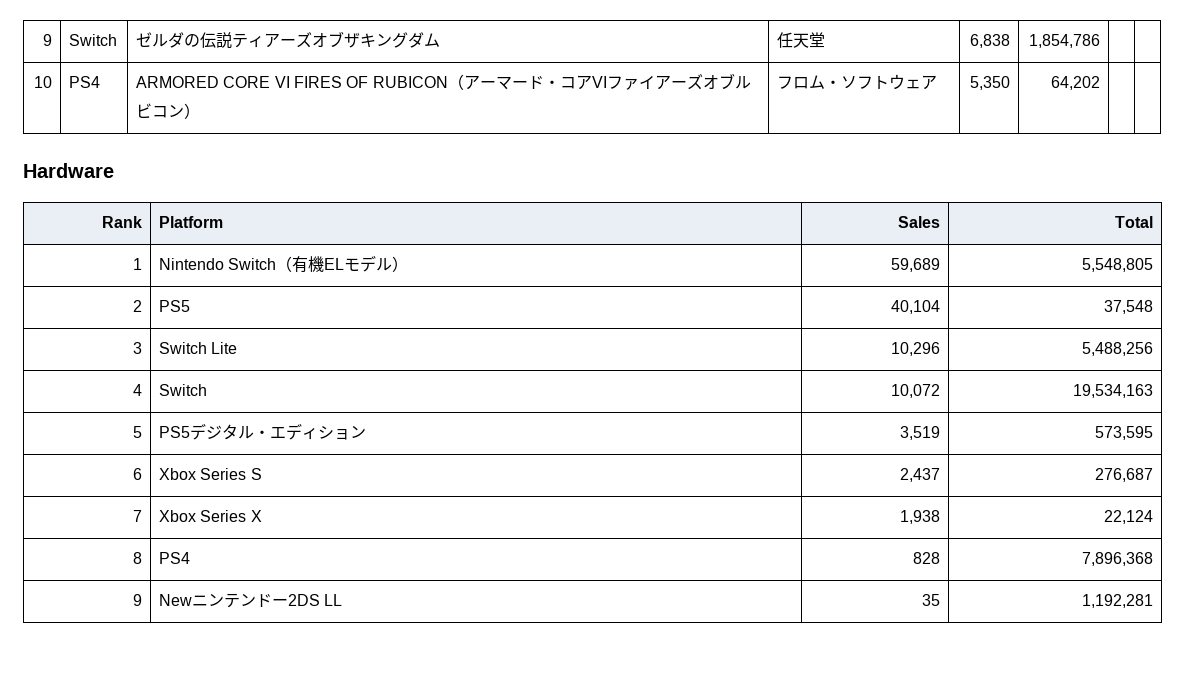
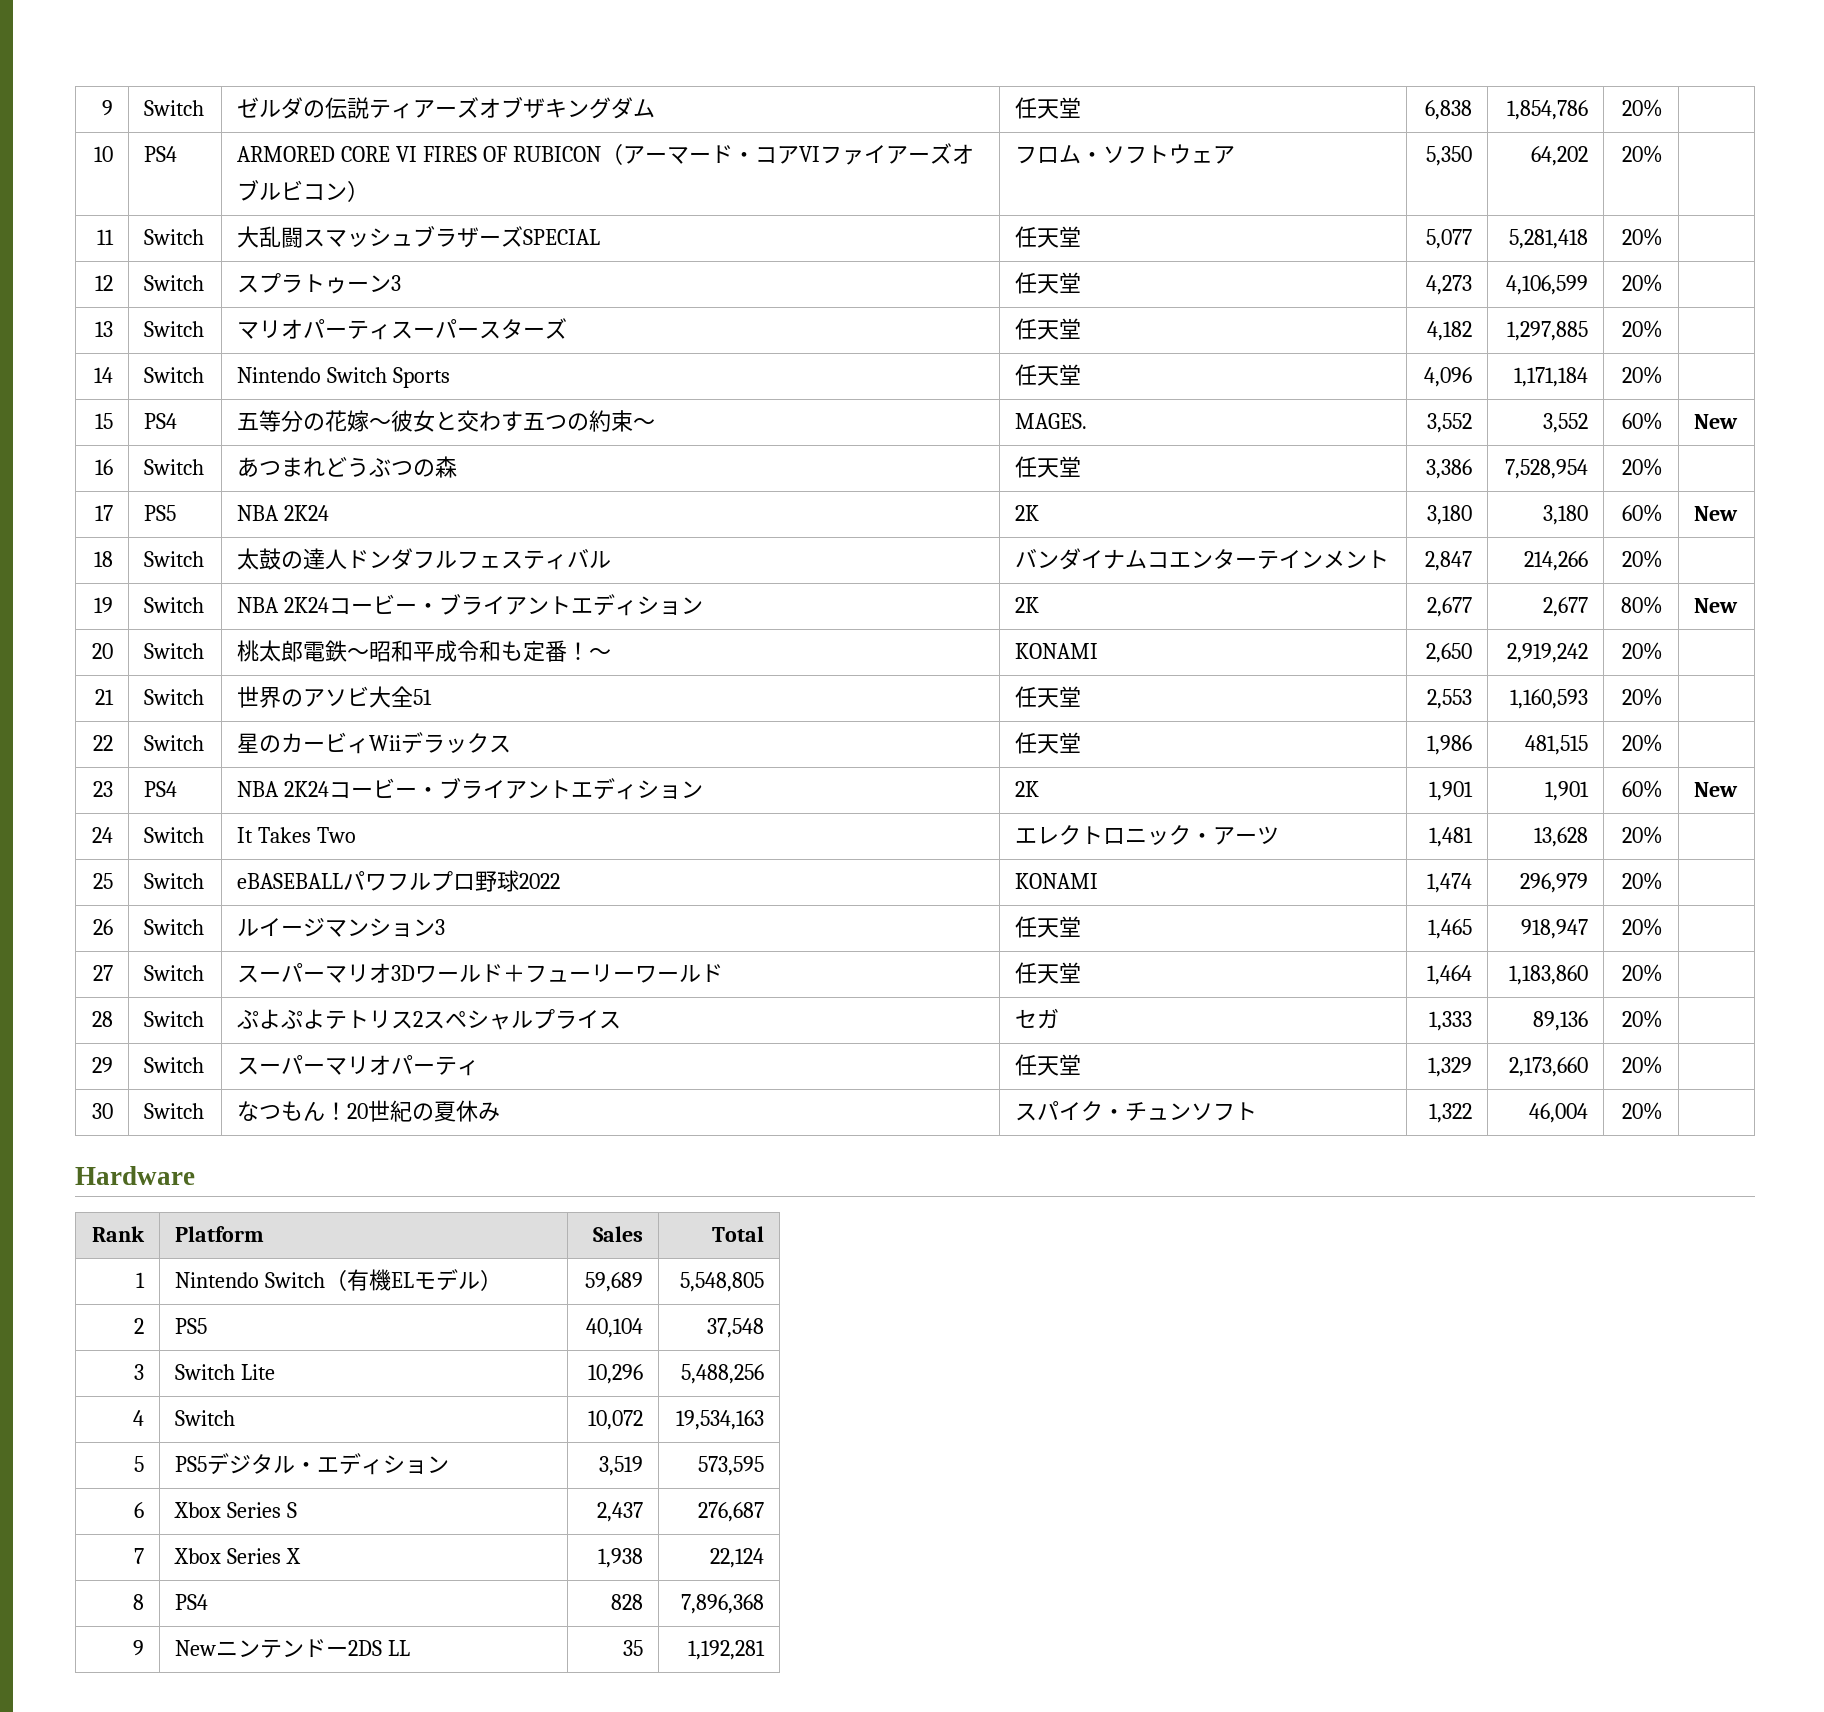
- 9 | Switch | ゼルダの伝説ティアーズオブザキングダム | 任天堂 | 6,838 | 1,854,786 | |
+ 9 | Switch | ゼルダの伝説ティアーズオブザキングダム | 任天堂 | 6,838 | 1,854,786 | 20% |
- 10 | PS4 | ARMORED CORE VI FIRES OF RUBICON（アーマード・コアVIファイアーズオブルビコン） | フロム・ソフトウェア | 5,350 | 64,202 | |
+ 10 | PS4 | ARMORED CORE VI FIRES OF RUBICON（アーマード・コアVIファイアーズオブルビコン） | フロム・ソフトウェア | 5,350 | 64,202 | 20% |
+ 11 | Switch | 大乱闘スマッシュブラザーズSPECIAL | 任天堂 | 5,077 | 5,281,418 | 20% |
+ 12 | Switch | スプラトゥーン3 | 任天堂 | 4,273 | 4,106,599 | 20% |
+ 13 | Switch | マリオパーティスーパースターズ | 任天堂 | 4,182 | 1,297,885 | 20% |
+ 14 | Switch | Nintendo Switch Sports | 任天堂 | 4,096 | 1,171,184 | 20% |
+ 15 | PS4 | 五等分の花嫁〜彼女と交わす五つの約束〜 | MAGES. | 3,552 | 3,552 | 60% | New
+ 16 | Switch | あつまれどうぶつの森 | 任天堂 | 3,386 | 7,528,954 | 20% |
+ 17 | PS5 | NBA 2K24 | 2K | 3,180 | 3,180 | 60% | New
+ 18 | Switch | 太鼓の達人ドンダフルフェスティバル | バンダイナムコエンターテインメント | 2,847 | 214,266 | 20% |
+ 19 | Switch | NBA 2K24コービー・ブライアントエディション | 2K | 2,677 | 2,677 | 80% | New
+ 20 | Switch | 桃太郎電鉄〜昭和平成令和も定番！〜 | KONAMI | 2,650 | 2,919,242 | 20% |
+ 21 | Switch | 世界のアソビ大全51 | 任天堂 | 2,553 | 1,160,593 | 20% |
+ 22 | Switch | 星のカービィWiiデラックス | 任天堂 | 1,986 | 481,515 | 20% |
+ 23 | PS4 | NBA 2K24コービー・ブライアントエディション | 2K | 1,901 | 1,901 | 60% | New
+ 24 | Switch | It Takes Two | エレクトロニック・アーツ | 1,481 | 13,628 | 20% |
+ 25 | Switch | eBASEBALLパワフルプロ野球2022 | KONAMI | 1,474 | 296,979 | 20% |
+ 26 | Switch | ルイージマンション3 | 任天堂 | 1,465 | 918,947 | 20% |
+ 27 | Switch | スーパーマリオ3Dワールド＋フューリーワールド | 任天堂 | 1,464 | 1,183,860 | 20% |
+ 28 | Switch | ぷよぷよテトリス2スペシャルプライス | セガ | 1,333 | 89,136 | 20% |
+ 29 | Switch | スーパーマリオパーティ | 任天堂 | 1,329 | 2,173,660 | 20% |
+ 30 | Switch | なつもん！20世紀の夏休み | スパイク・チュンソフト | 1,322 | 46,004 | 20% |

